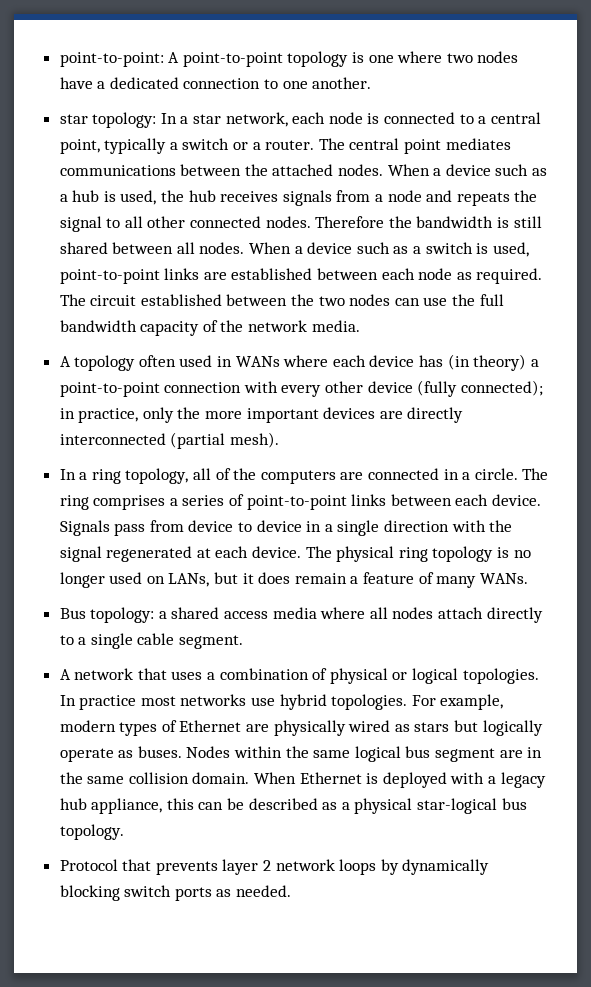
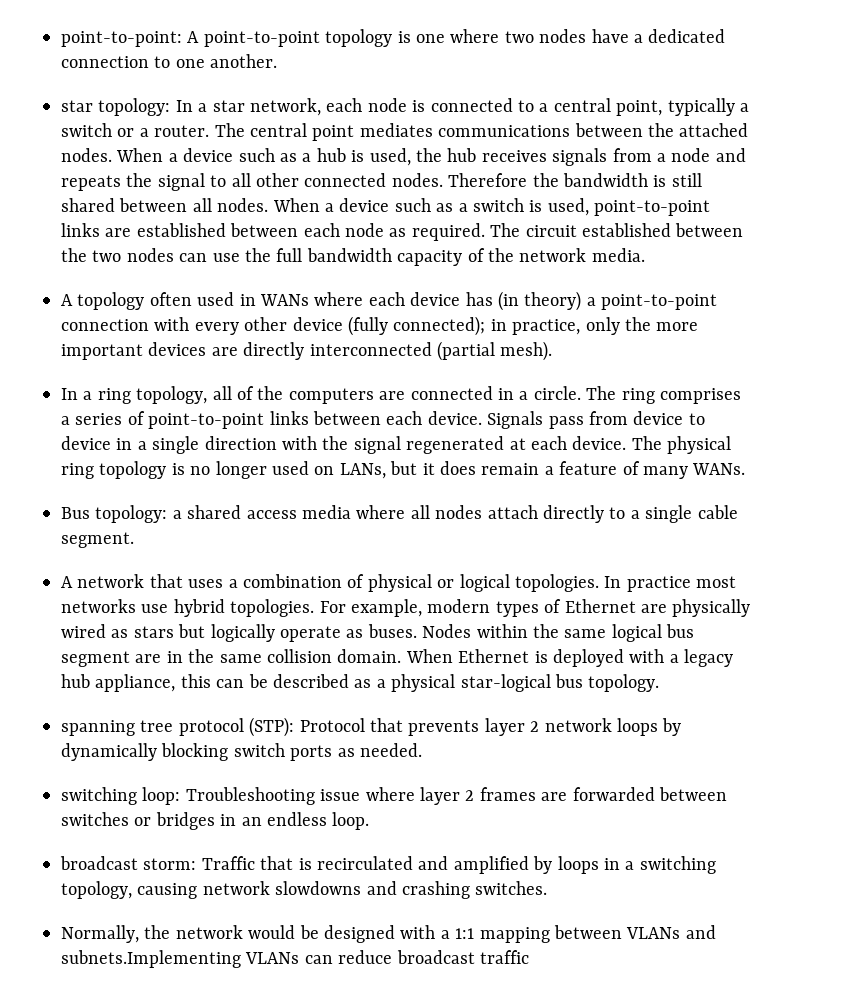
- Protocol that prevents layer 2 network loops by dynamically blocking switch ports as needed.
+ spanning tree protocol (STP): Protocol that prevents layer 2 network loops by dynamically blocking switch ports as needed.
+ switching loop: Troubleshooting issue where layer 2 frames are forwarded between switches or bridges in an endless loop.
+ broadcast storm: Traffic that is recirculated and amplified by loops in a switching topology, causing network slowdowns and crashing switches.
+ Normally, the network would be designed with a 1:1 mapping between VLANs and subnets.Implementing VLANs can reduce broadcast traffic

